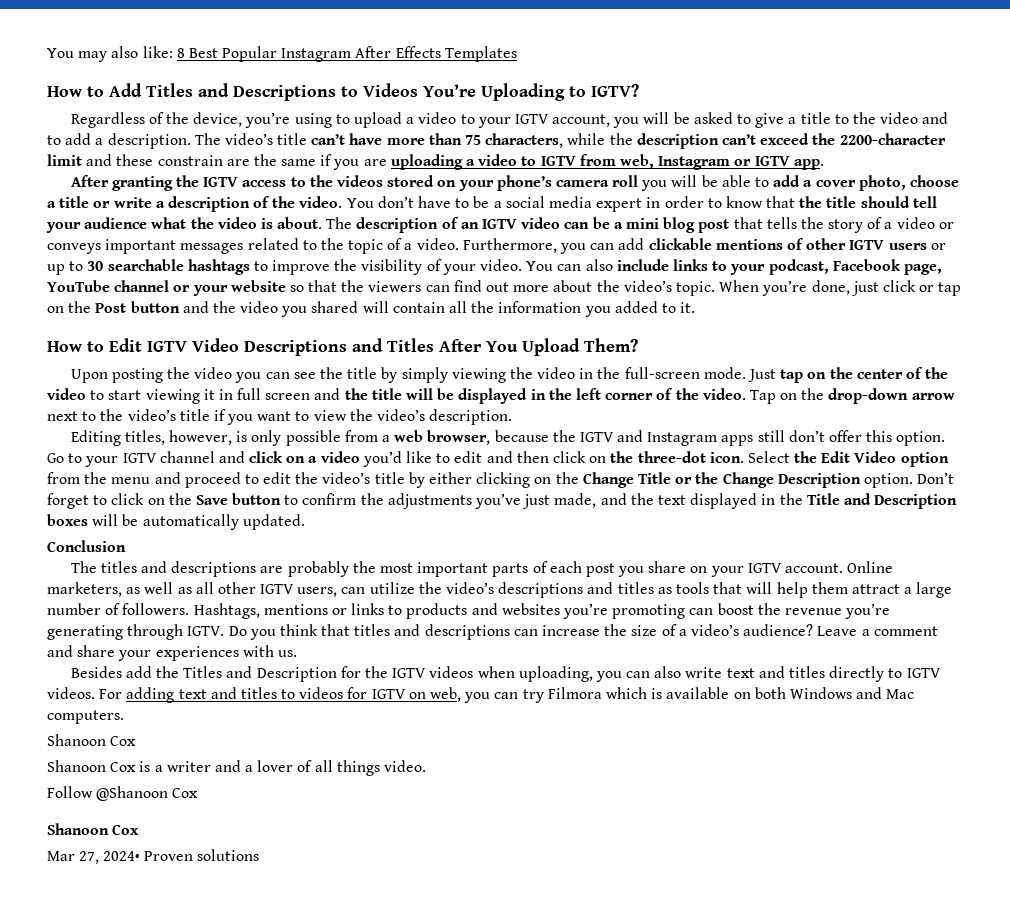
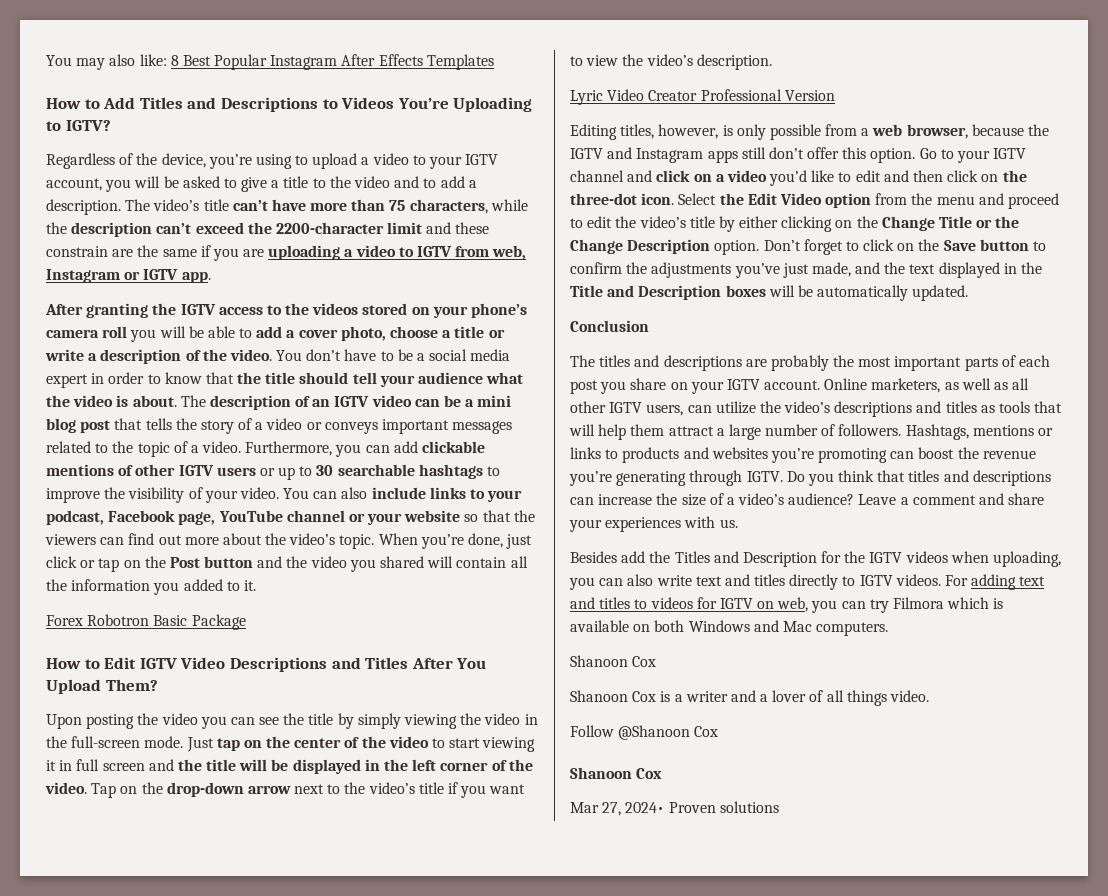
+ Forex Robotron Basic Package
+ Lyric Video Creator Professional Version

